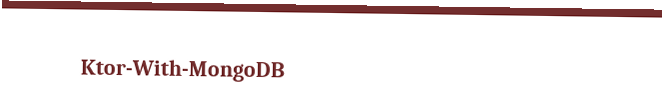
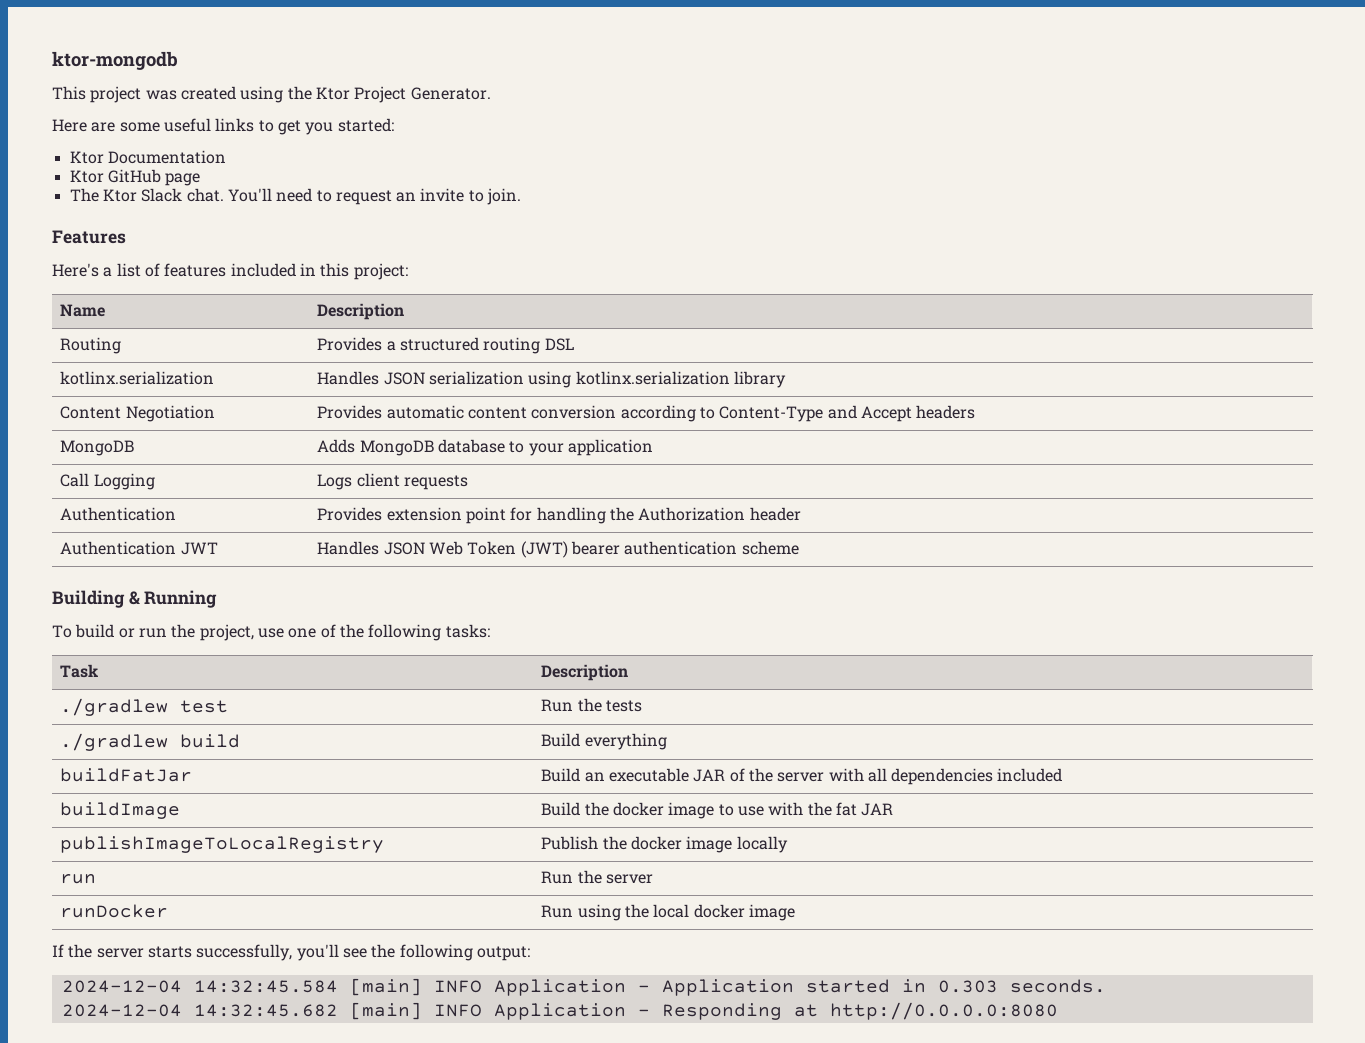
- Ktor-With-MongoDB
+ ktor-mongodb
+ This project was created using the Ktor Project Generator.
+ Here are some useful links to get you started:
+ Ktor Documentation
+ Ktor GitHub page
+ The Ktor Slack chat. You'll need to request an invite to join.
+ Features
+ Here's a list of features included in this project:
+ Name | Description
+ Routing | Provides a structured routing DSL
+ kotlinx.serialization | Handles JSON serialization using kotlinx.serialization library
+ Content Negotiation | Provides automatic content conversion according to Content-Type and Accept headers
+ MongoDB | Adds MongoDB database to your application
+ Call Logging | Logs client requests
+ Authentication | Provides extension point for handling the Authorization header
+ Authentication JWT | Handles JSON Web Token (JWT) bearer authentication scheme
+ Building & Running
+ To build or run the project, use one of the following tasks:
+ Task | Description
+ ./gradlew test | Run the tests
+ ./gradlew build | Build everything
+ buildFatJar | Build an executable JAR of the server with all dependencies included
+ buildImage | Build the docker image to use with the fat JAR
+ publishImageToLocalRegistry | Publish the docker image locally
+ run | Run the server
+ runDocker | Run using the local docker image
+ If the server starts successfully, you'll see the following output:
+ 2024-12-04 14:32:45.584 [main] INFO Application - Application started in 0.303 seconds.
+ 2024-12-04 14:32:45.682 [main] INFO Application - Responding at http://0.0.0.0:8080

